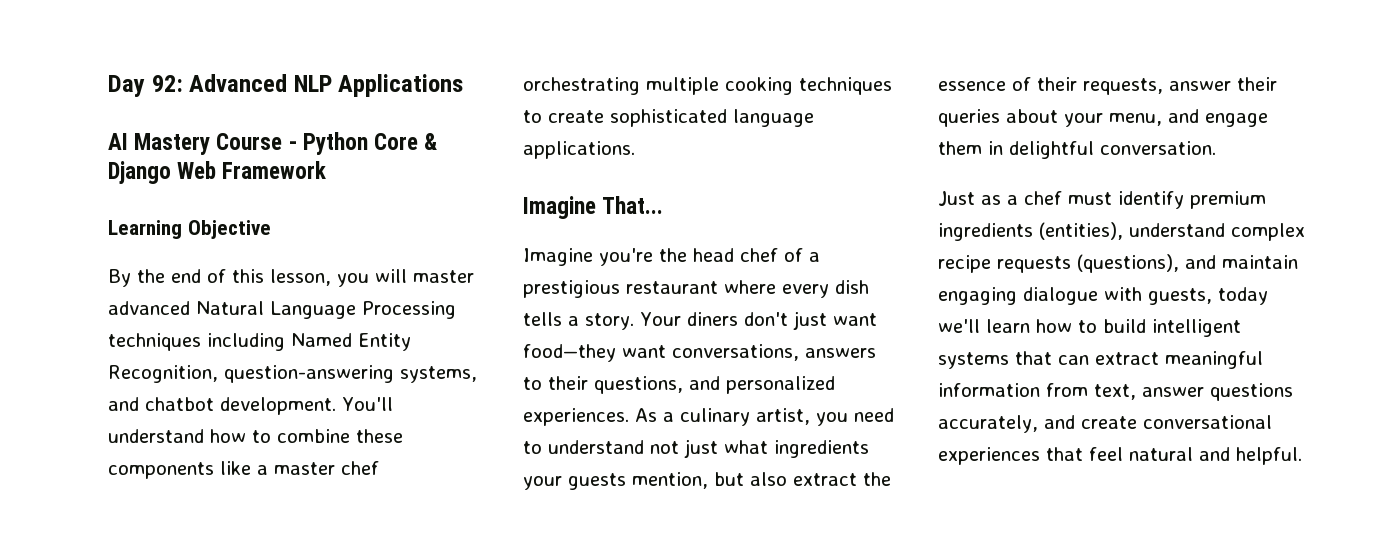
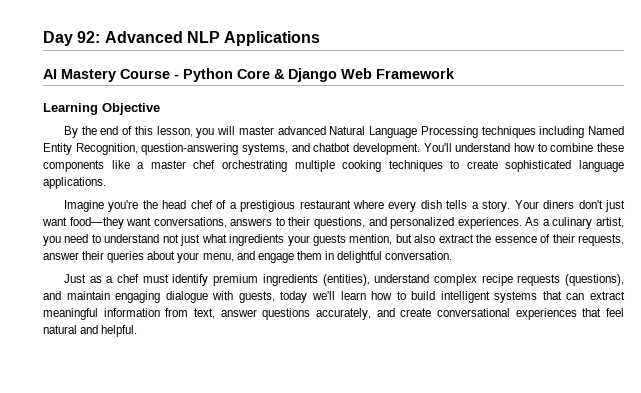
- Imagine That...

